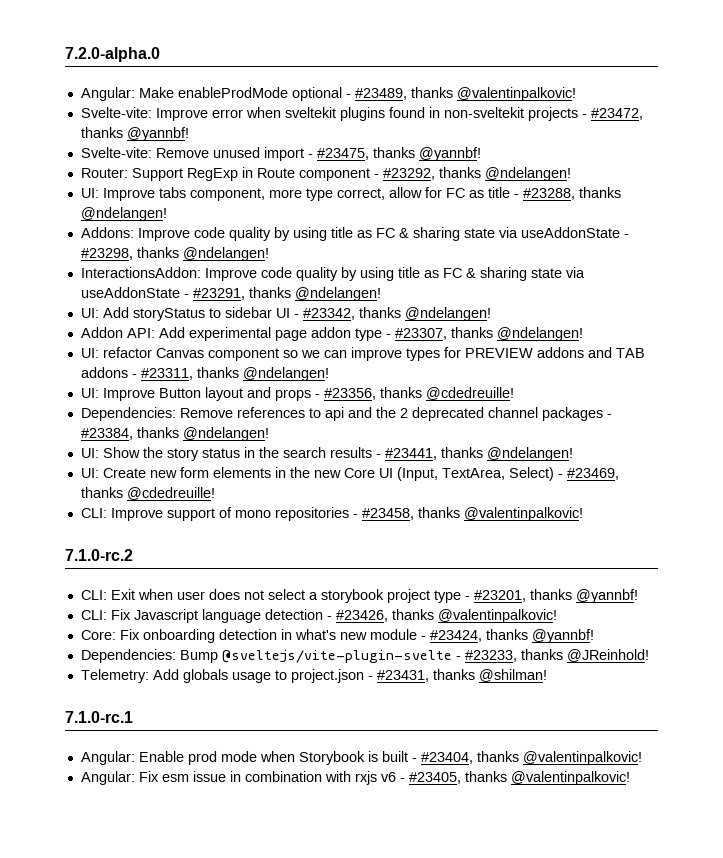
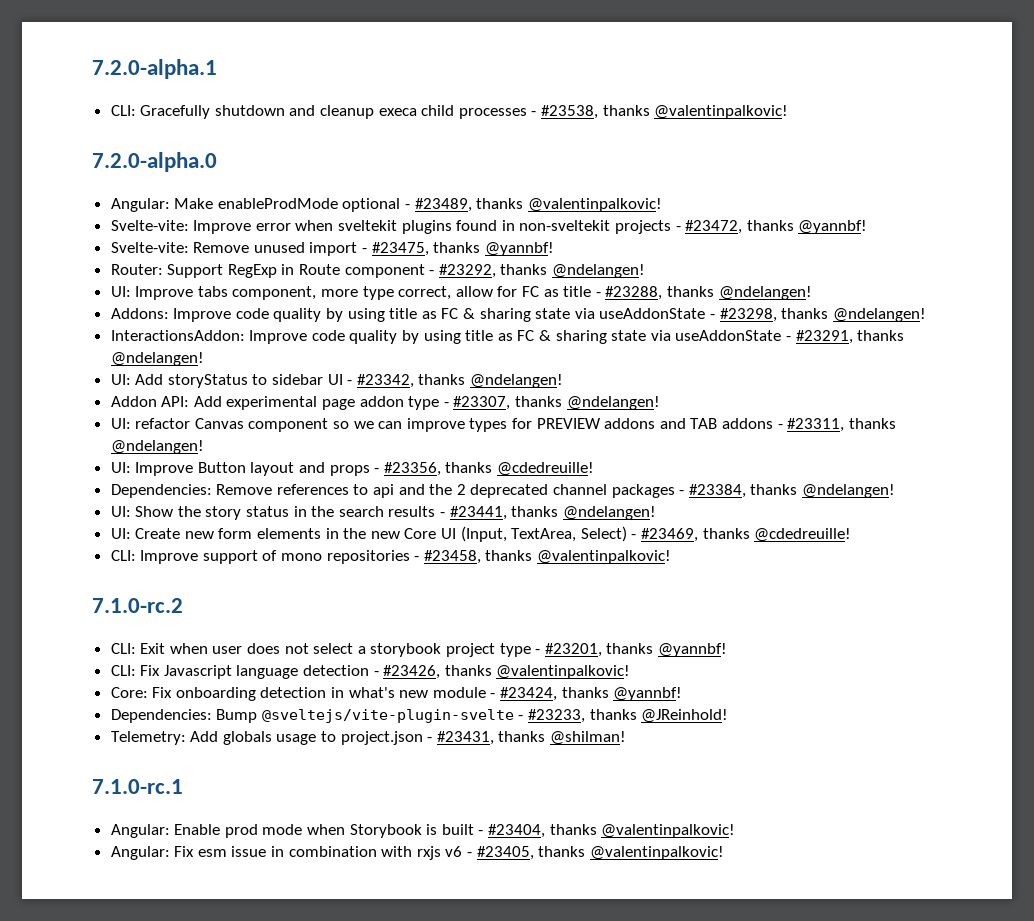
+ 7.2.0-alpha.1
+ CLI: Gracefully shutdown and cleanup execa child processes - #23538, thanks @valentinpalkovic!

